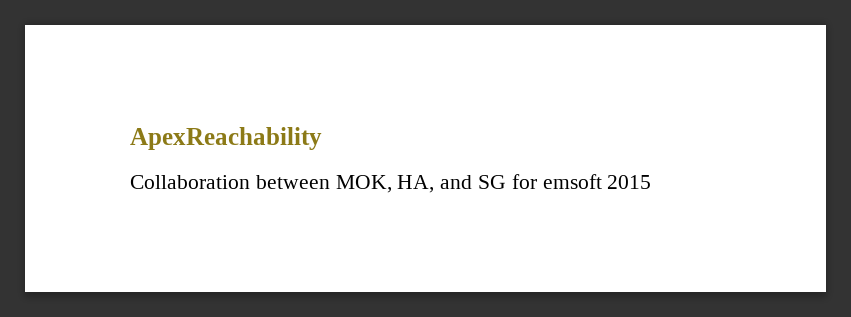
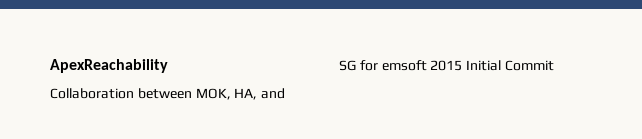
- Collaboration between MOK, HA, and SG for emsoft 2015
+ Collaboration between MOK, HA, and SG for emsoft 2015 Initial Commit

